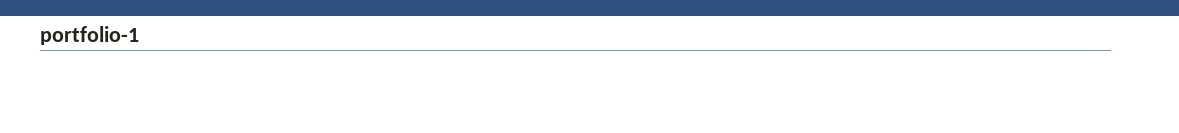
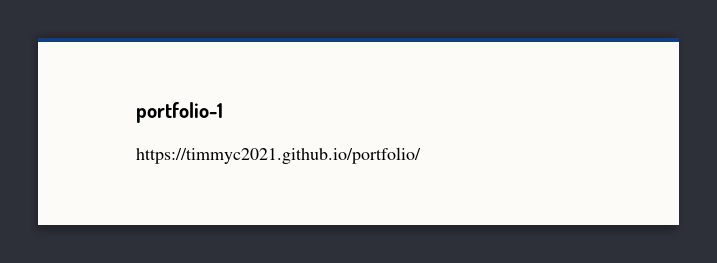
+ https://timmyc2021.github.io/portfolio/

